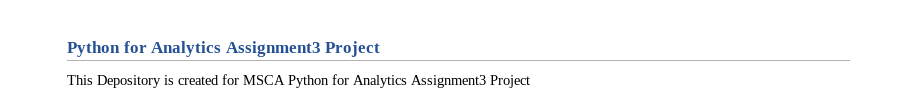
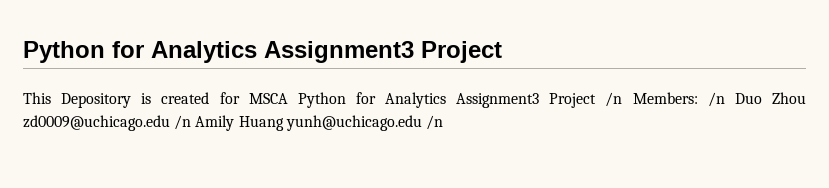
- This Depository is created for MSCA Python for Analytics Assignment3 Project
+ This Depository is created for MSCA Python for Analytics Assignment3 Project /n Members: /n Duo Zhou zd0009@uchicago.edu /n Amily Huang yunh@uchicago.edu /n

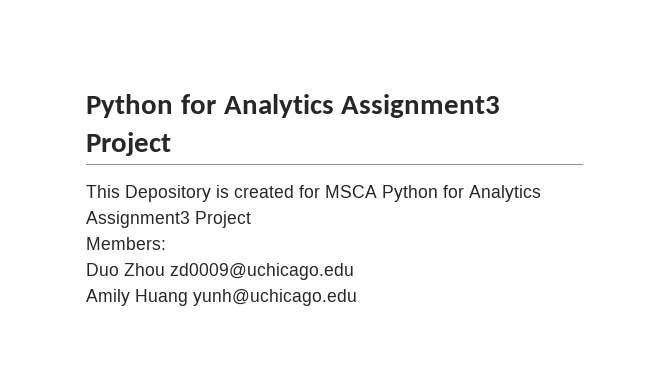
- This Depository is created for MSCA Python for Analytics Assignment3 Project /n Members: /n Duo Zhou zd0009@uchicago.edu /n Amily Huang yunh@uchicago.edu /n
+ This Depository is created for MSCA Python for Analytics Assignment3 Project
+ Members:
+ Duo Zhou zd0009@uchicago.edu
+ Amily Huang yunh@uchicago.edu

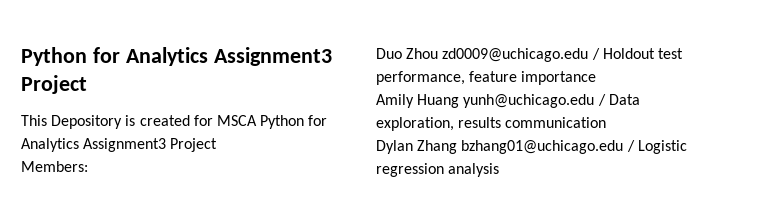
- Duo Zhou zd0009@uchicago.edu
- Amily Huang yunh@uchicago.edu
+ Duo Zhou zd0009@uchicago.edu / Holdout test performance, feature importance
+ Amily Huang yunh@uchicago.edu / Data exploration, results communication
+ Dylan Zhang bzhang01@uchicago.edu / Logistic regression analysis

